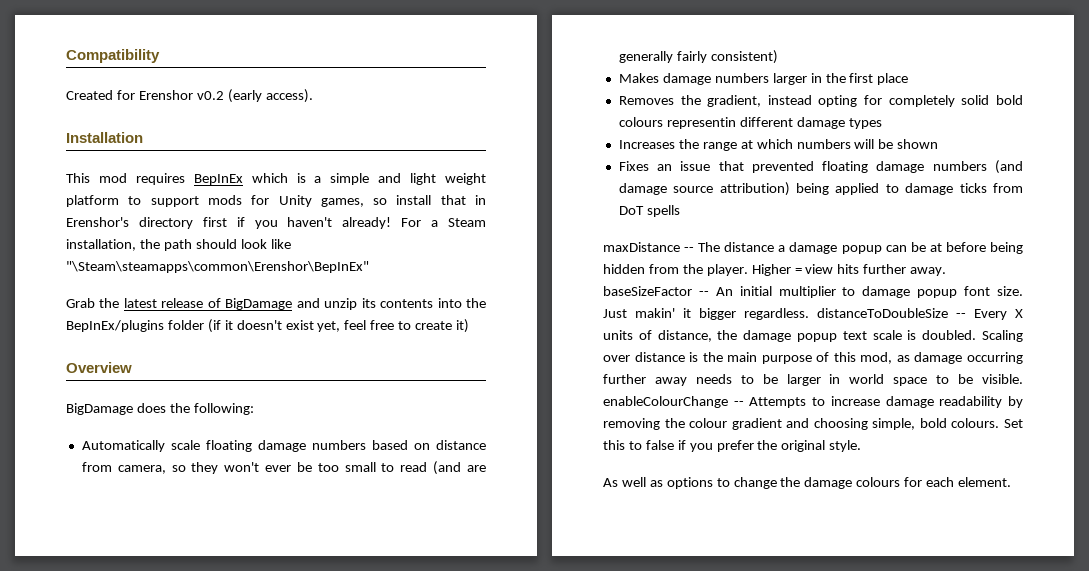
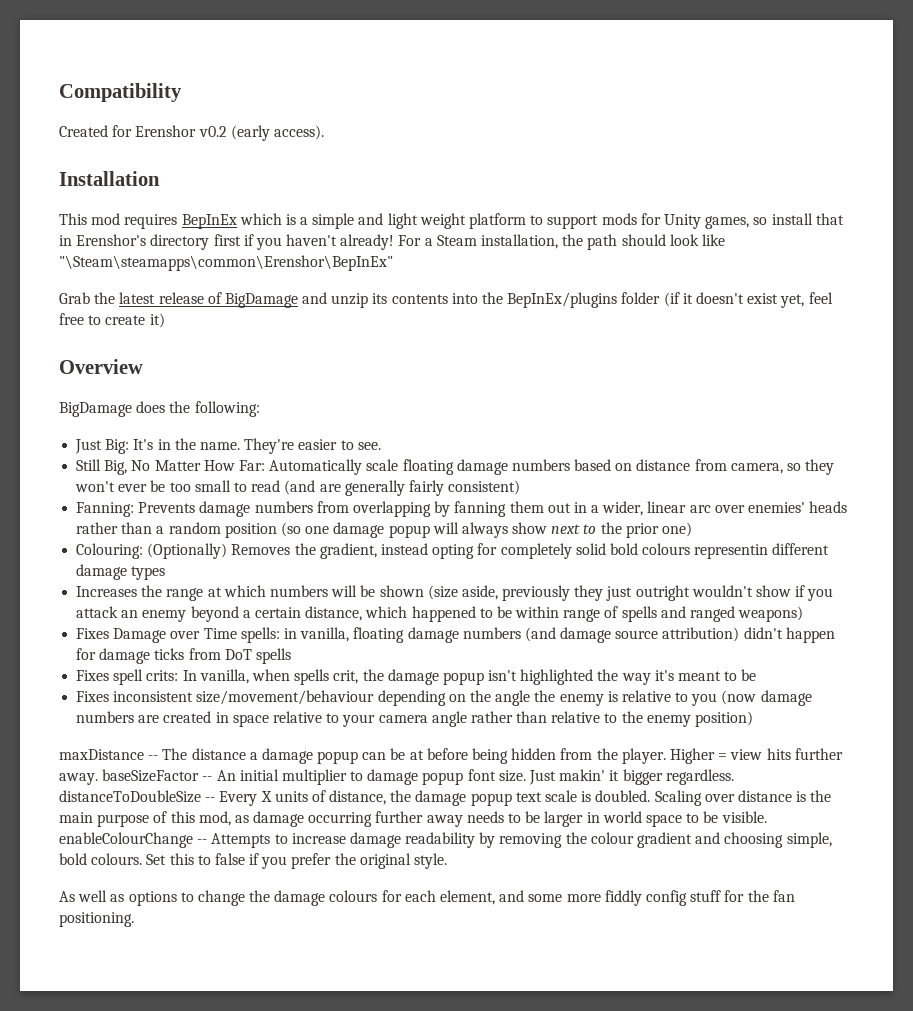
- Automatically scale floating damage numbers based on distance from camera, so they won't ever be too small to read (and are generally fairly consistent)
+ Just Big: It's in the name. They're easier to see.
+ Still Big, No Matter How Far: Automatically scale floating damage numbers based on distance from camera, so they won't ever be too small to read (and are generally fairly consistent)
- Makes damage numbers larger in the first place
- Removes the gradient, instead opting for completely solid bold colours representin different damage types
+ Fanning: Prevents damage numbers from overlapping by fanning them out in a wider, linear arc over enemies' heads rather than a random position (so one damage popup will always show next to the prior one)
+ Colouring: (Optionally) Removes the gradient, instead opting for completely solid bold colours representin different damage types
- Increases the range at which numbers will be shown
- Fixes an issue that prevented floating damage numbers (and damage source attribution) being applied to damage ticks from DoT spells
+ Increases the range at which numbers will be shown (size aside, previously they just outright wouldn't show if you attack an enemy beyond a certain distance, which happened to be within range of spells and ranged weapons)
+ Fixes Damage over Time spells: in vanilla, floating damage numbers (and damage source attribution) didn't happen for damage ticks from DoT spells
+ Fixes spell crits: In vanilla, when spells crit, the damage popup isn't highlighted the way it's meant to be
+ Fixes inconsistent size/movement/behaviour depending on the angle the enemy is relative to you (now damage numbers are created in space relative to your camera angle rather than relative to the enemy position)
- As well as options to change the damage colours for each element.
+ As well as options to change the damage colours for each element, and some more fiddly config stuff for the fan positioning.

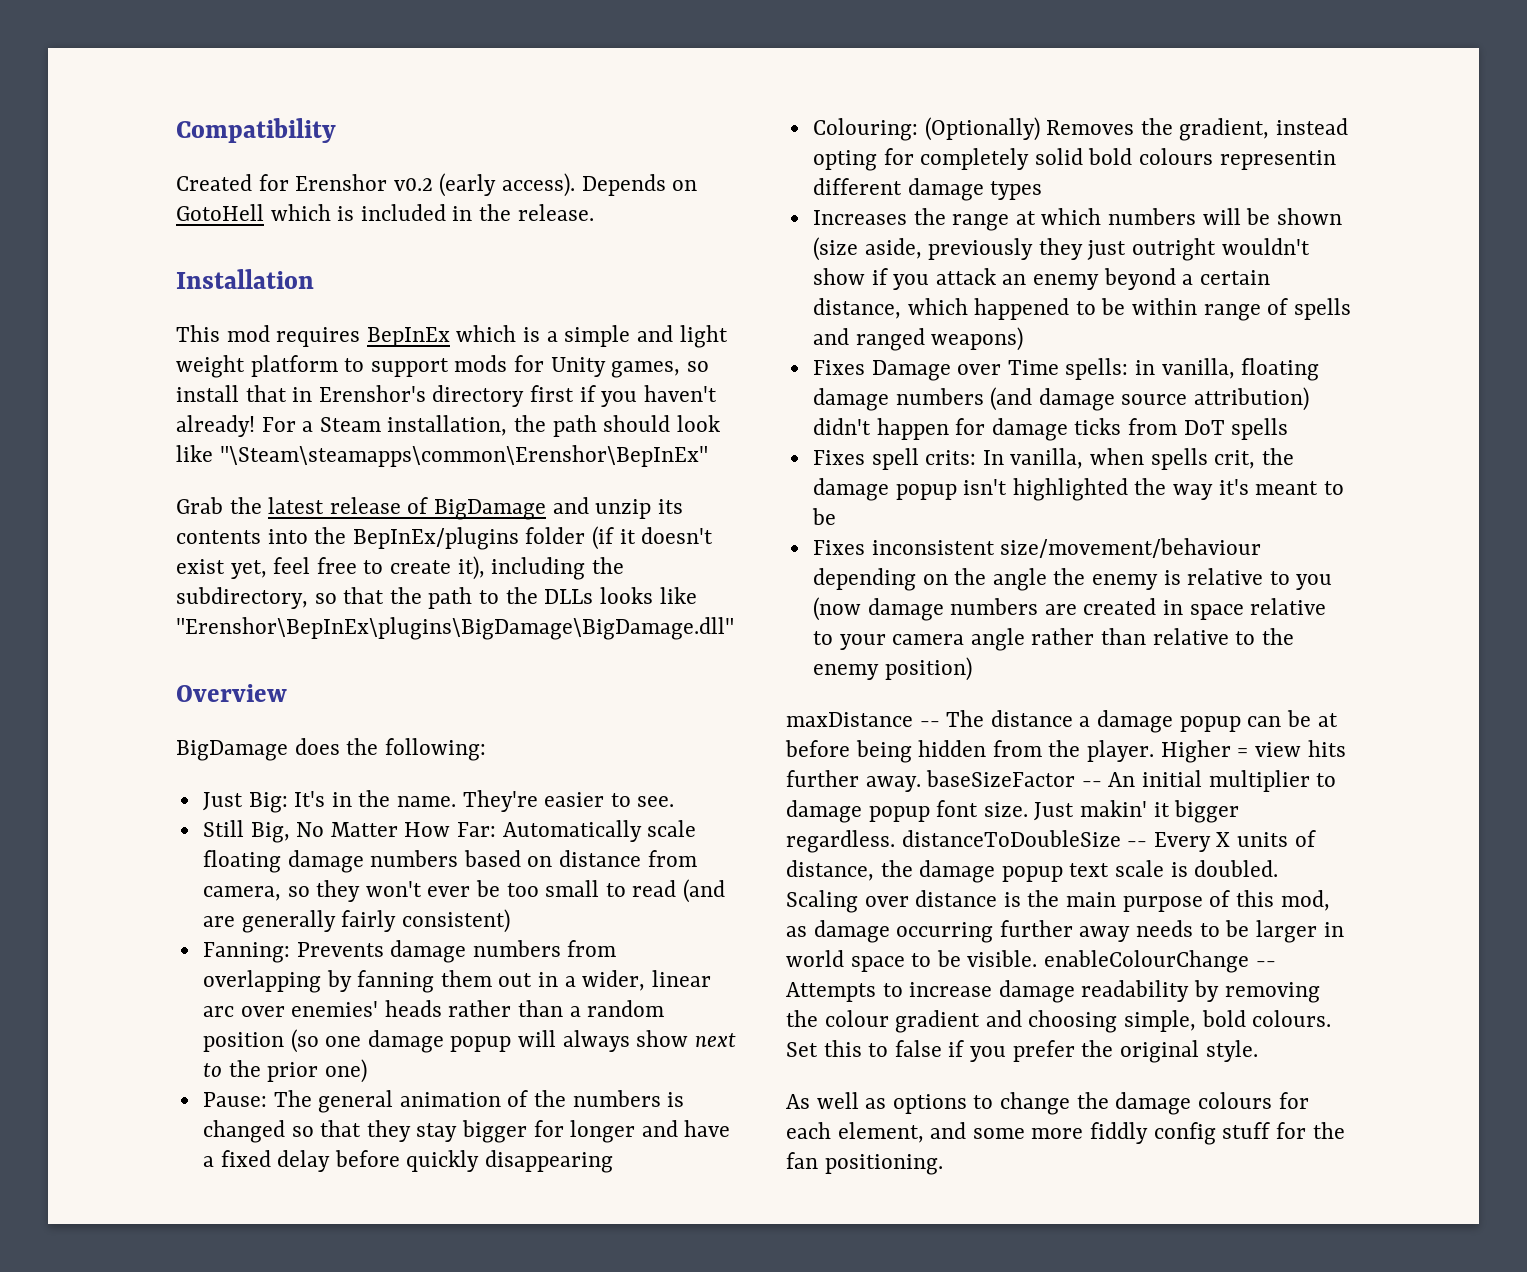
+ Depends on GotoHell which is included in the release.
- Grab the latest release of BigDamage and unzip its contents into the BepInEx/plugins folder (if it doesn't exist yet, feel free to create it)
+ Grab the latest release of BigDamage and unzip its contents into the BepInEx/plugins folder (if it doesn't exist yet, feel free to create it), including the subdirectory, so that the path to the DLLs looks like "Erenshor\BepInEx\plugins\BigDamage\BigDamage.dll"
+ Pause: The general animation of the numbers is changed so that they stay bigger for longer and have a fixed delay before quickly disappearing

